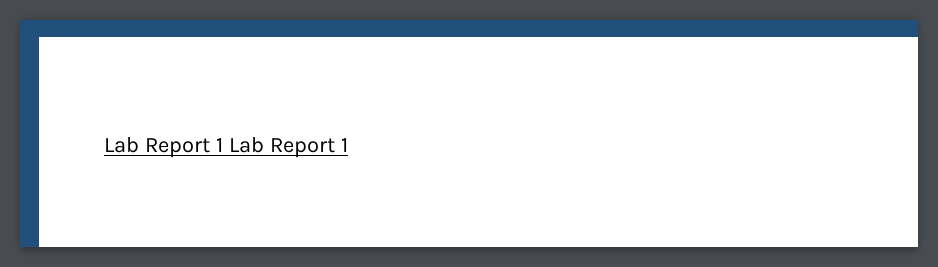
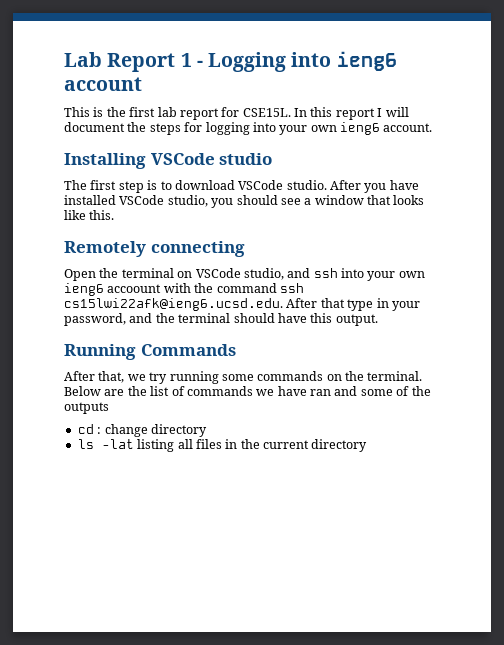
- Lab Report 1 Lab Report 1
+ Lab Report 1 - Logging into ieng6 account
+ This is the first lab report for CSE15L. In this report I will document the steps for logging into your own ieng6 account.
+ Installing VSCode studio
+ The first step is to download VSCode studio. After you have installed VSCode studio, you should see a window that looks like this.
+ Remotely connecting
+ Open the terminal on VSCode studio, and ssh into your own ieng6 accoount with the command ssh cs15lwi22afk@ieng6.ucsd.edu. After that type in your password, and the terminal should have this output.
+ Running Commands
+ After that, we try running some commands on the terminal. Below are the list of commands we have ran and some of the outputs
+ cd : change directory
+ ls -lat listing all files in the current directory

